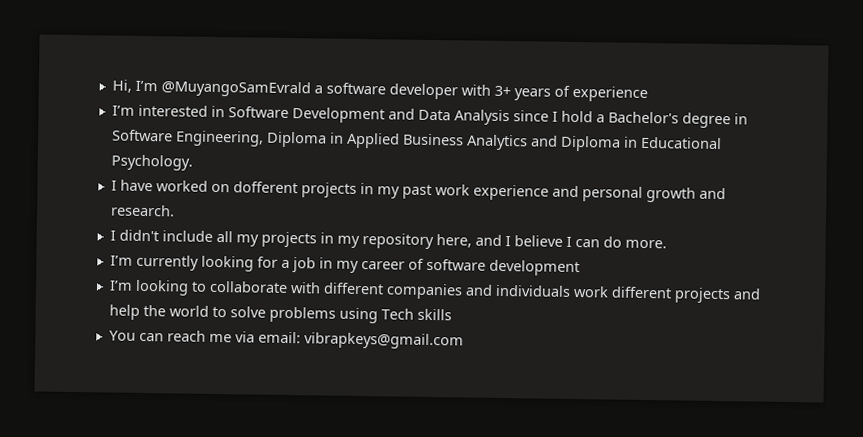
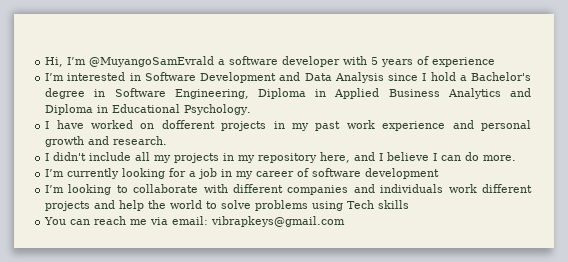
- Hi, I’m @MuyangoSamEvrald a software developer with 3+ years of experience
+ Hi, I’m @MuyangoSamEvrald a software developer with 5 years of experience

